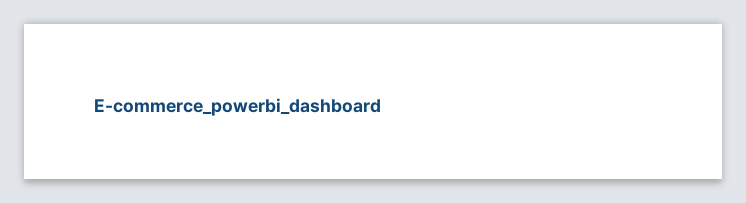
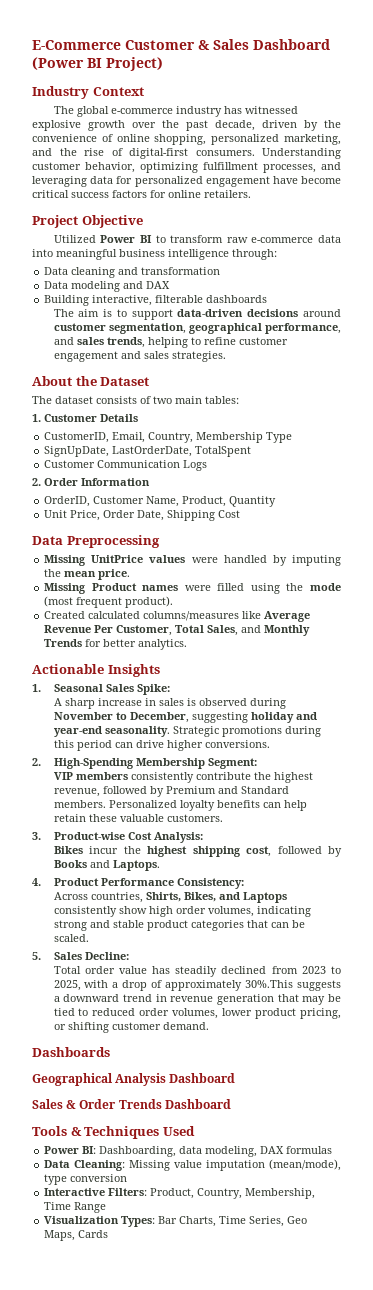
- E-commerce_powerbi_dashboard
+ E-Commerce Customer & Sales Dashboard (Power BI Project)
+ Industry Context
+ The global e-commerce industry has witnessed explosive growth over the past decade, driven by the convenience of online shopping, personalized marketing, and the rise of digital-first consumers. Understanding customer behavior, optimizing fulfillment processes, and leveraging data for personalized engagement have become critical success factors for online retailers.
+ Project Objective
+ Utilized Power BI to transform raw e-commerce data into meaningful business intelligence through:
+ Data cleaning and transformation
+ Data modeling and DAX
+ Building interactive, filterable dashboards
+ The aim is to support data-driven decisions around customer segmentation, geographical performance, and sales trends, helping to refine customer engagement and sales strategies.
+ About the Dataset
+ The dataset consists of two main tables:
+ 1. Customer Details
+ CustomerID, Email, Country, Membership Type
+ SignUpDate, LastOrderDate, TotalSpent
+ Customer Communication Logs
+ 2. Order Information
+ OrderID, Customer Name, Product, Quantity
+ Unit Price, Order Date, Shipping Cost
+ Data Preprocessing
+ Missing UnitPrice values were handled by imputing the mean price.
+ Missing Product names were filled using the mode (most frequent product).
+ Created calculated columns/measures like Average Revenue Per Customer, Total Sales, and Monthly Trends for better analytics.
+ Actionable Insights
+ 1. Seasonal Sales Spike:
+ A sharp increase in sales is observed during November to December, suggesting holiday and year-end seasonality. Strategic promotions during this period can drive higher conversions.
+ 2. High-Spending Membership Segment:
+ VIP members consistently contribute the highest revenue, followed by Premium and Standard members. Personalized loyalty benefits can help retain these valuable customers.
+ 3. Product-wise Cost Analysis:
+ Bikes incur the highest shipping cost, followed by Books and Laptops.
+ 4. Product Performance Consistency:
+ Across countries, Shirts, Bikes, and Laptops consistently show high order volumes, indicating strong and stable product categories that can be scaled.
+ 5. Sales Decline:
+ Total order value has steadily declined from 2023 to 2025, with a drop of approximately 30%.This suggests a downward trend in revenue generation that may be tied to reduced order volumes, lower product pricing, or shifting customer demand.
+ Dashboards
+ Geographical Analysis Dashboard
+ Sales & Order Trends Dashboard
+ Tools & Techniques Used
+ Power BI: Dashboarding, data modeling, DAX formulas
+ Data Cleaning: Missing value imputation (mean/mode), type conversion
+ Interactive Filters: Product, Country, Membership, Time Range
+ Visualization Types: Bar Charts, Time Series, Geo Maps, Cards

